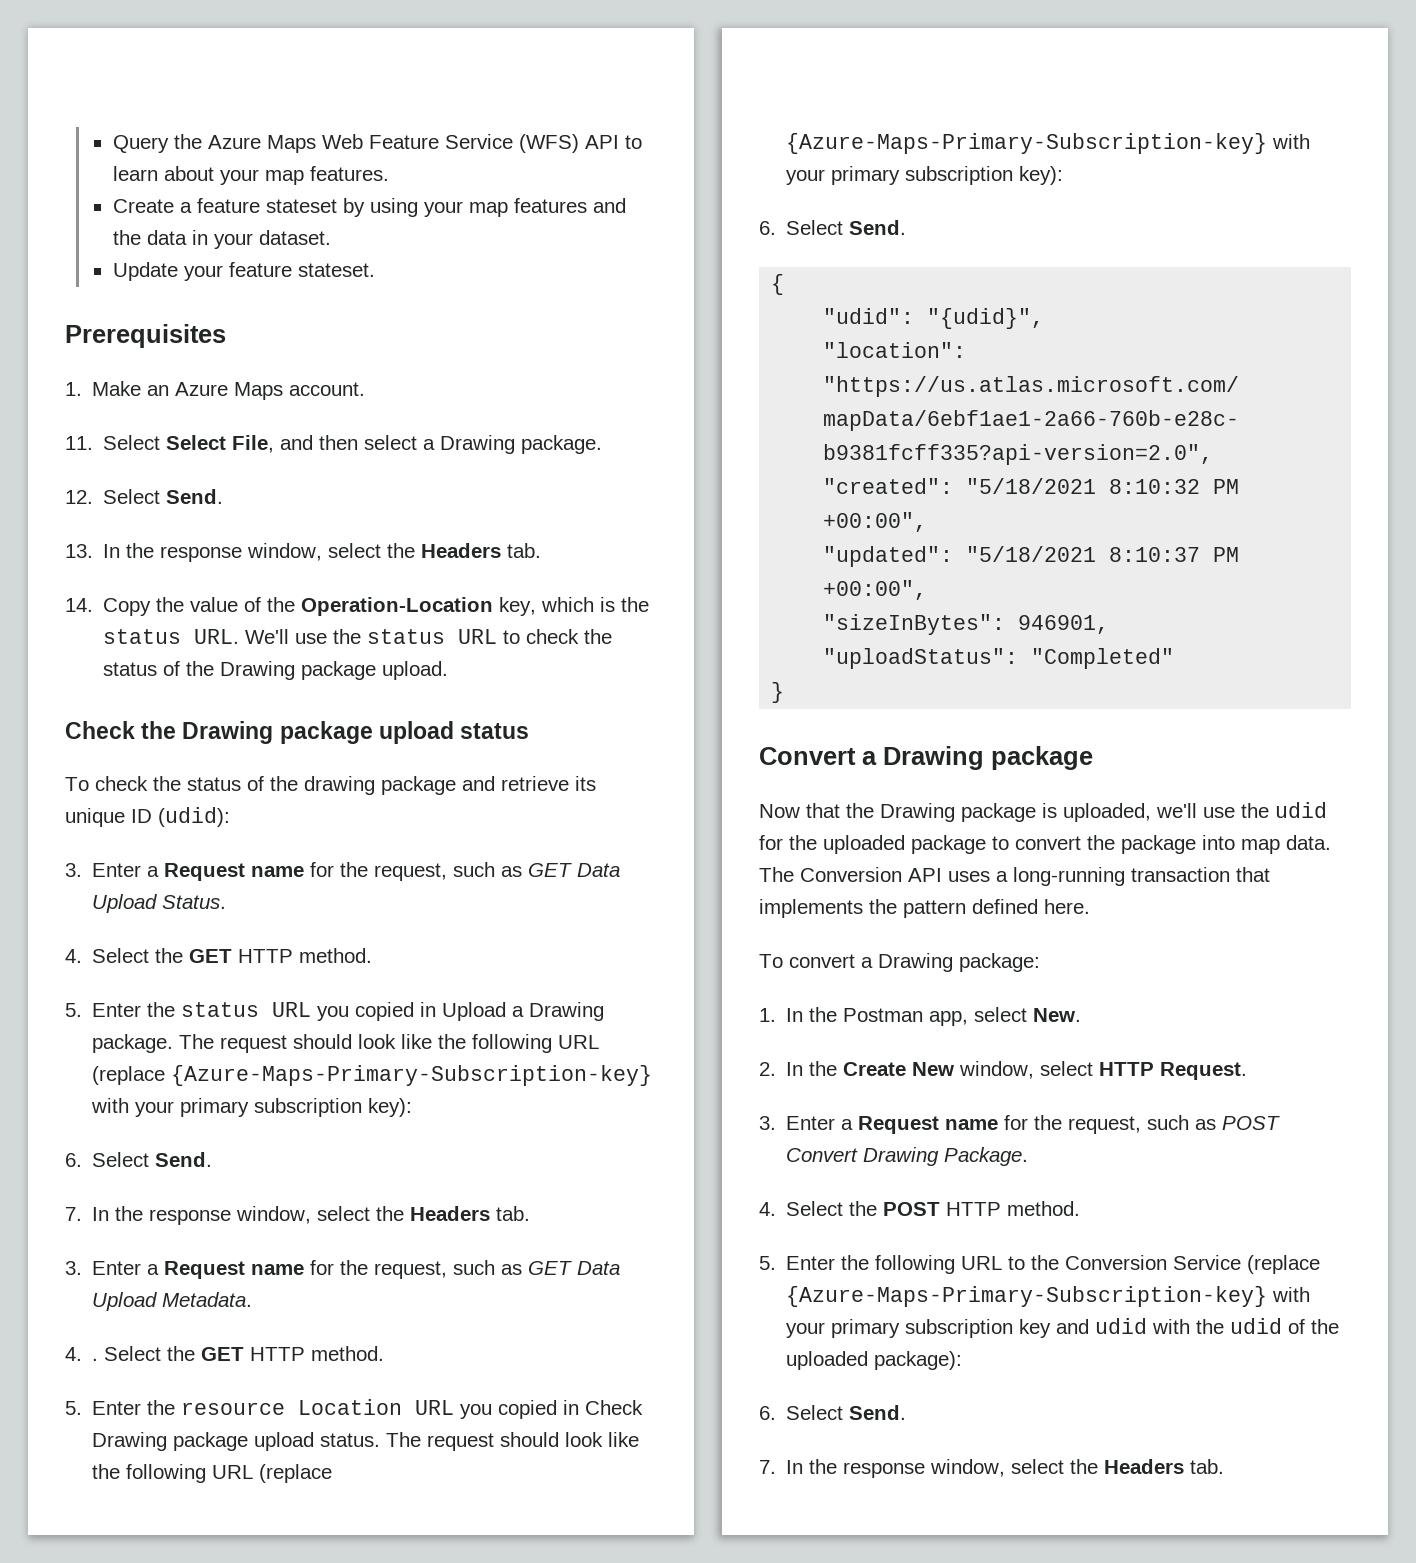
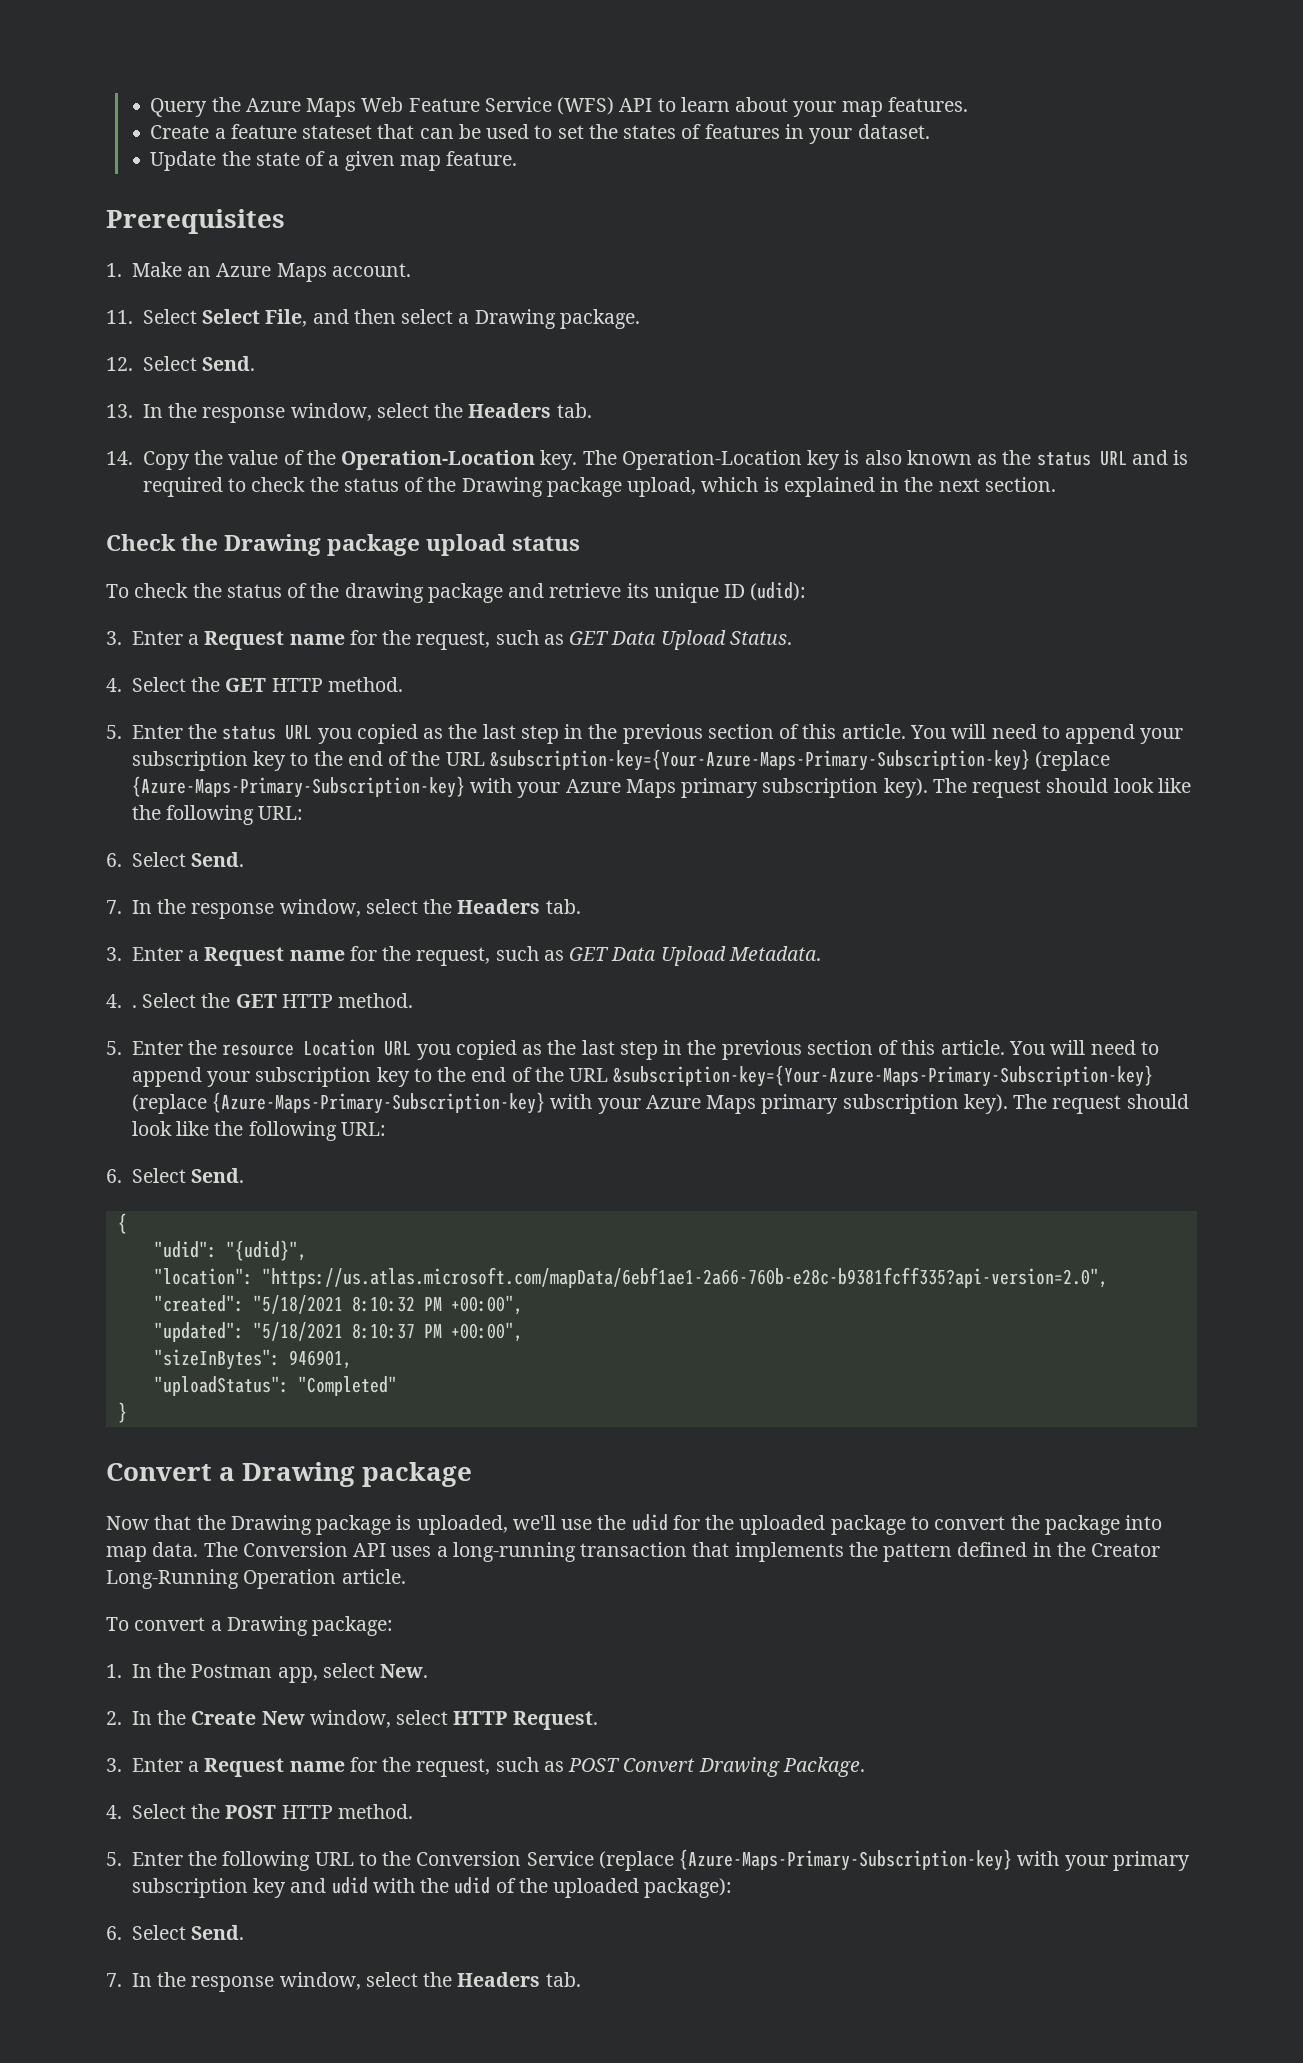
- Create a feature stateset by using your map features and the data in your dataset.
- Update your feature stateset.
+ Create a feature stateset that can be used to set the states of features in your dataset.
+ Update the state of a given map feature.
- 14. Copy the value of the Operation-Location key, which is the status URL. We'll use the status URL to check the status of the Drawing package upload.
+ 14. Copy the value of the Operation-Location key. The Operation-Location key is also known as the status URL and is required to check the status of the Drawing package upload, which is explained in the next section.
- 5. Enter the status URL you copied in Upload a Drawing package. The request should look like the following URL (replace {Azure-Maps-Primary-Subscription-key} with your primary subscription key):
+ 5. Enter the status URL you copied as the last step in the previous section of this article. You will need to append your subscription key to the end of the URL &subscription-key={Your-Azure-Maps-Primary-Subscription-key} (replace {Azure-Maps-Primary-Subscription-key} with your Azure Maps primary subscription key). The request should look like the following URL:
- 5. Enter the resource Location URL you copied in Check Drawing package upload status. The request should look like the following URL (replace {Azure-Maps-Primary-Subscription-key} with your primary subscription key):
+ 5. Enter the resource Location URL you copied as the last step in the previous section of this article. You will need to append your subscription key to the end of the URL &subscription-key={Your-Azure-Maps-Primary-Subscription-key} (replace {Azure-Maps-Primary-Subscription-key} with your Azure Maps primary subscription key). The request should look like the following URL:
- The Conversion API uses a long-running transaction that implements the pattern defined here.
+ The Conversion API uses a long-running transaction that implements the pattern defined in the Creator Long-Running Operation article.

